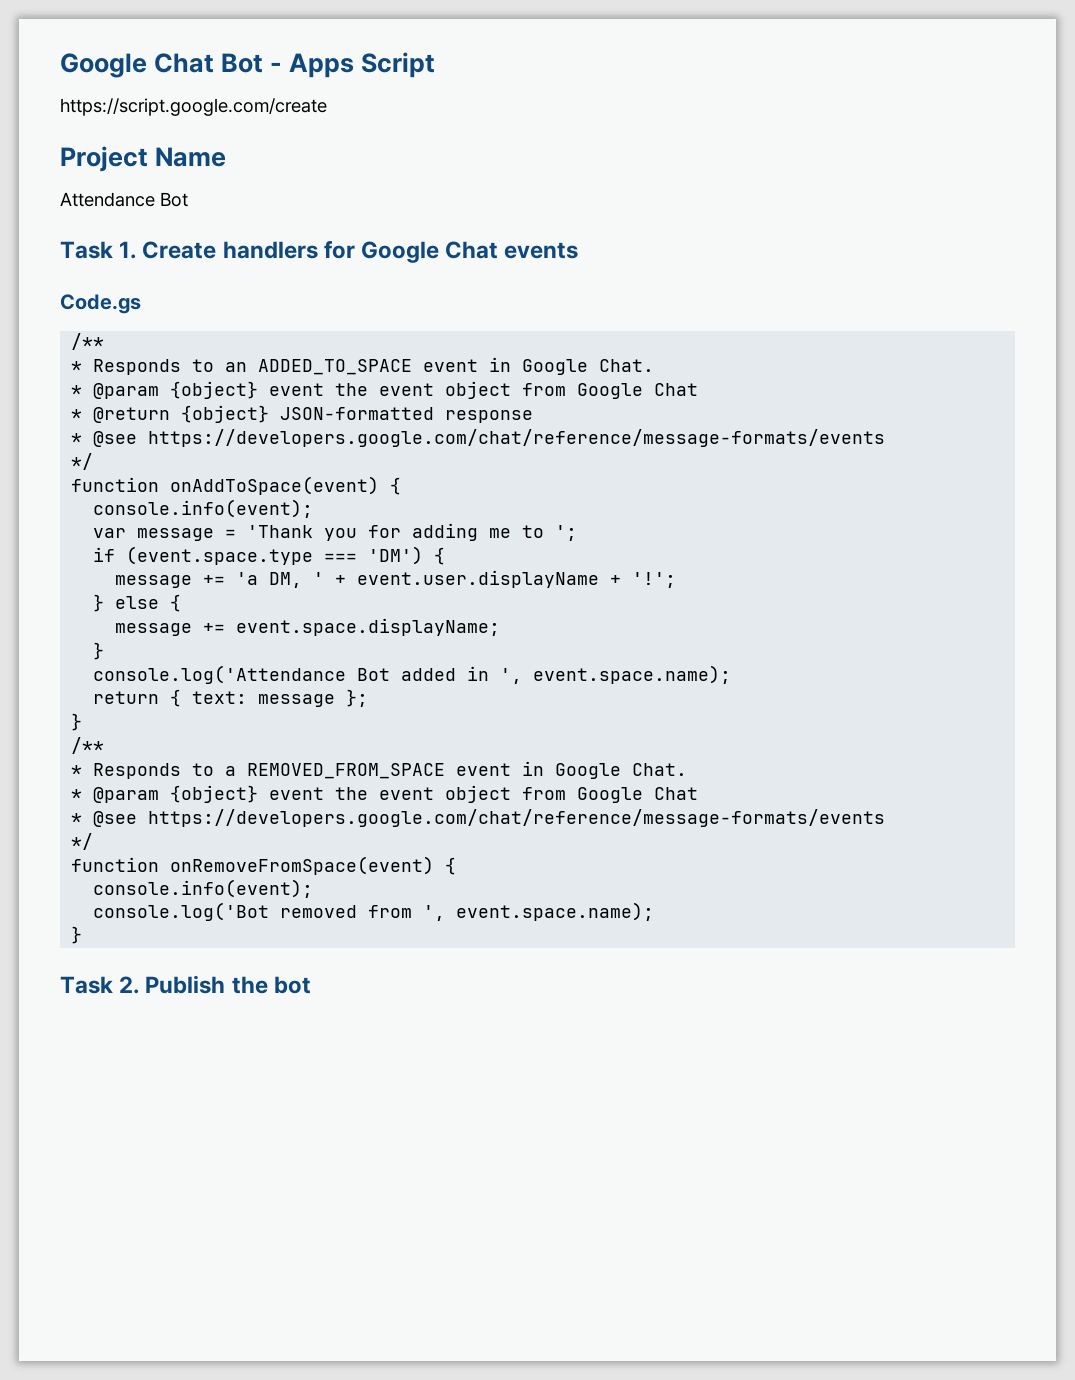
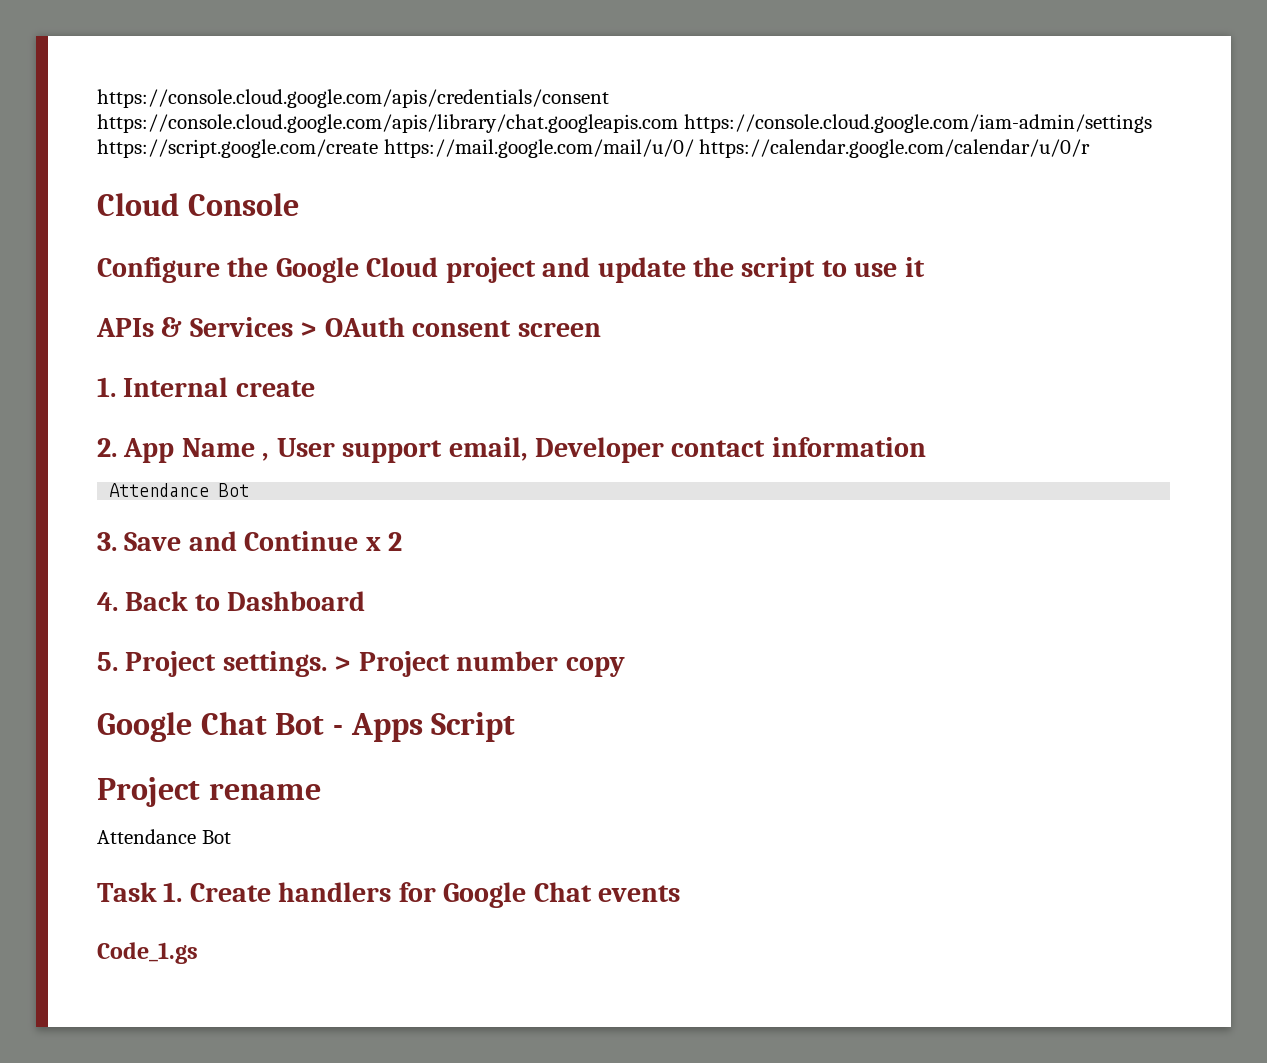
+ https://console.cloud.google.com/apis/credentials/consent https://console.cloud.google.com/apis/library/chat.googleapis.com https://console.cloud.google.com/iam-admin/settings https://script.google.com/create https://mail.google.com/mail/u/0/ https://calendar.google.com/calendar/u/0/r
+ Cloud Console
+ Configure the Google Cloud project and update the script to use it
+ APIs & Services > OAuth consent screen
+ 1. Internal create
+ 2. App Name , User support email, Developer contact information
+ Attendance Bot
+ 3. Save and Continue x 2
+ 4. Back to Dashboard
+ 5. Project settings. > Project number copy
- https://script.google.com/create
- Project Name
+ Project rename
- Code.gs
- /**
- * Responds to an ADDED_TO_SPACE event in Google Chat.
- * @param {object} event the event object from Google Chat
- * @return {object} JSON-formatted response
- * @see https://developers.google.com/chat/reference/message-formats/events
- */
- function onAddToSpace(event) {
- console.info(event);
- var message = 'Thank you for adding me to ';
- if (event.space.type === 'DM') {
- message += 'a DM, ' + event.user.displayName + '!';
- } else {
- message += event.space.displayName;
- }
- console.log('Attendance Bot added in ', event.space.name);
- return { text: message };
- }
- /**
- * Responds to a REMOVED_FROM_SPACE event in Google Chat.
- * @param {object} event the event object from Google Chat
- * @see https://developers.google.com/chat/reference/message-formats/events
- */
- function onRemoveFromSpace(event) {
- console.info(event);
- console.log('Bot removed from ', event.space.name);
- }
- Task 2. Publish the bot
+ Code_1.gs

